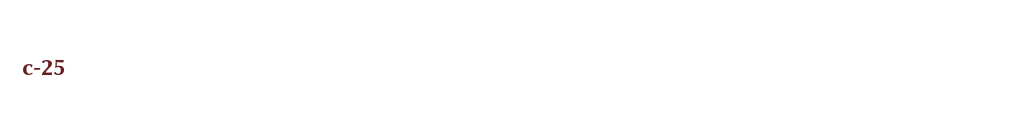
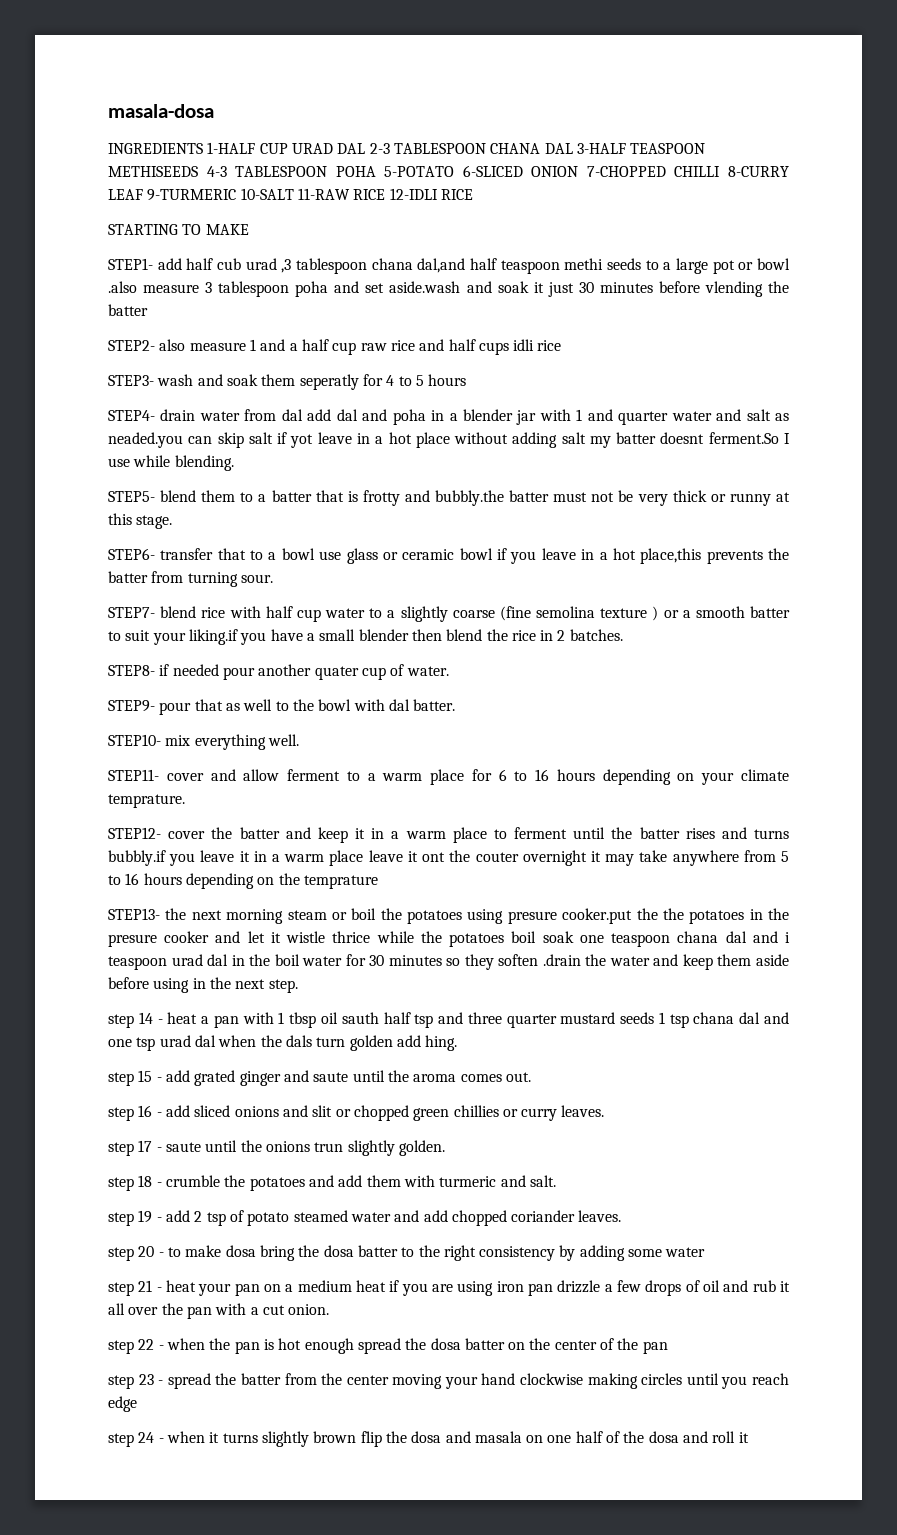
- c-25
+ masala-dosa
+ INGREDIENTS 1-HALF CUP URAD DAL 2-3 TABLESPOON CHANA DAL 3-HALF TEASPOON METHISEEDS 4-3 TABLESPOON POHA 5-POTATO 6-SLICED ONION 7-CHOPPED CHILLI 8-CURRY LEAF 9-TURMERIC 10-SALT 11-RAW RICE 12-IDLI RICE
+ STARTING TO MAKE
+ STEP1- add half cub urad ,3 tablespoon chana dal,and half teaspoon methi seeds to a large pot or bowl .also measure 3 tablespoon poha and set aside.wash and soak it just 30 minutes before vlending the batter
+ STEP2- also measure 1 and a half cup raw rice and half cups idli rice
+ STEP3- wash and soak them seperatly for 4 to 5 hours
+ STEP4- drain water from dal add dal and poha in a blender jar with 1 and quarter water and salt as neaded.you can skip salt if yot leave in a hot place without adding salt my batter doesnt ferment.So I use while blending.
+ STEP5- blend them to a batter that is frotty and bubbly.the batter must not be very thick or runny at this stage.
+ STEP6- transfer that to a bowl use glass or ceramic bowl if you leave in a hot place,this prevents the batter from turning sour.
+ STEP7- blend rice with half cup water to a slightly coarse (fine semolina texture ) or a smooth batter to suit your liking.if you have a small blender then blend the rice in 2 batches.
+ STEP8- if needed pour another quater cup of water.
+ STEP9- pour that as well to the bowl with dal batter.
+ STEP10- mix everything well.
+ STEP11- cover and allow ferment to a warm place for 6 to 16 hours depending on your climate temprature.
+ STEP12- cover the batter and keep it in a warm place to ferment until the batter rises and turns bubbly.if you leave it in a warm place leave it ont the couter overnight it may take anywhere from 5 to 16 hours depending on the temprature
+ STEP13- the next morning steam or boil the potatoes using presure cooker.put the the potatoes in the presure cooker and let it wistle thrice while the potatoes boil soak one teaspoon chana dal and i teaspoon urad dal in the boil water for 30 minutes so they soften .drain the water and keep them aside before using in the next step.
+ step 14 - heat a pan with 1 tbsp oil sauth half tsp and three quarter mustard seeds 1 tsp chana dal and one tsp urad dal when the dals turn golden add hing.
+ step 15 - add grated ginger and saute until the aroma comes out.
+ step 16 - add sliced onions and slit or chopped green chillies or curry leaves.
+ step 17 - saute until the onions trun slightly golden.
+ step 18 - crumble the potatoes and add them with turmeric and salt.
+ step 19 - add 2 tsp of potato steamed water and add chopped coriander leaves.
+ step 20 - to make dosa bring the dosa batter to the right consistency by adding some water
+ step 21 - heat your pan on a medium heat if you are using iron pan drizzle a few drops of oil and rub it all over the pan with a cut onion.
+ step 22 - when the pan is hot enough spread the dosa batter on the center of the pan
+ step 23 - spread the batter from the center moving your hand clockwise making circles until you reach edge
+ step 24 - when it turns slightly brown flip the dosa and masala on one half of the dosa and roll it

